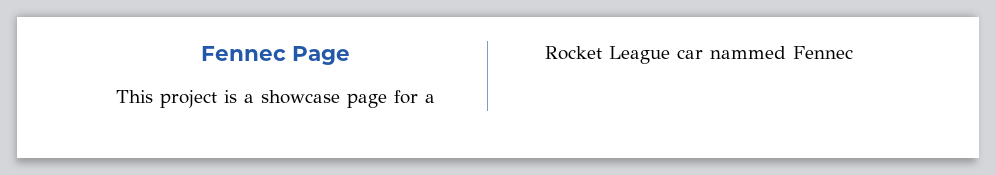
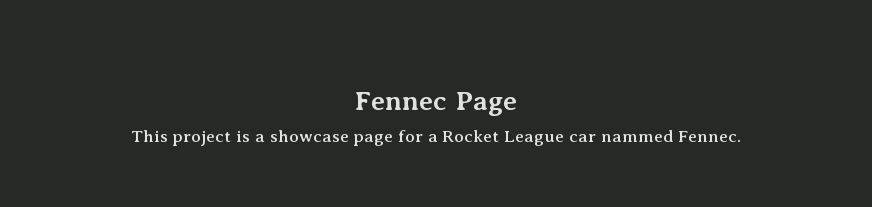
- This project is a showcase page for a Rocket League car nammed Fennec
+ This project is a showcase page for a Rocket League car nammed Fennec.

